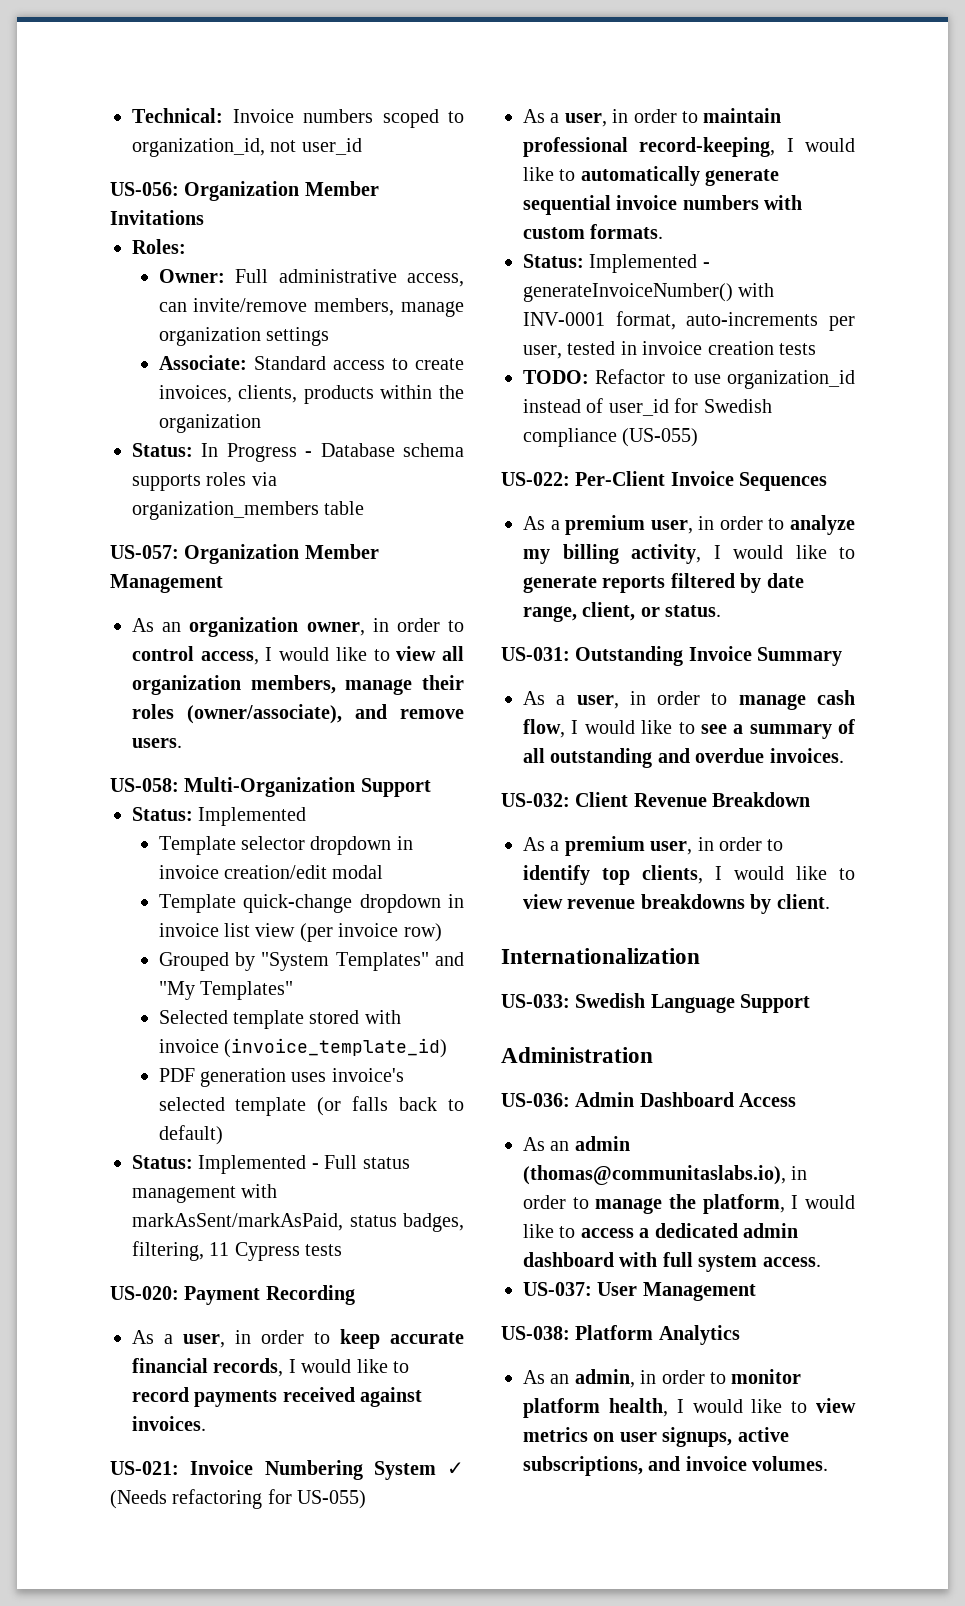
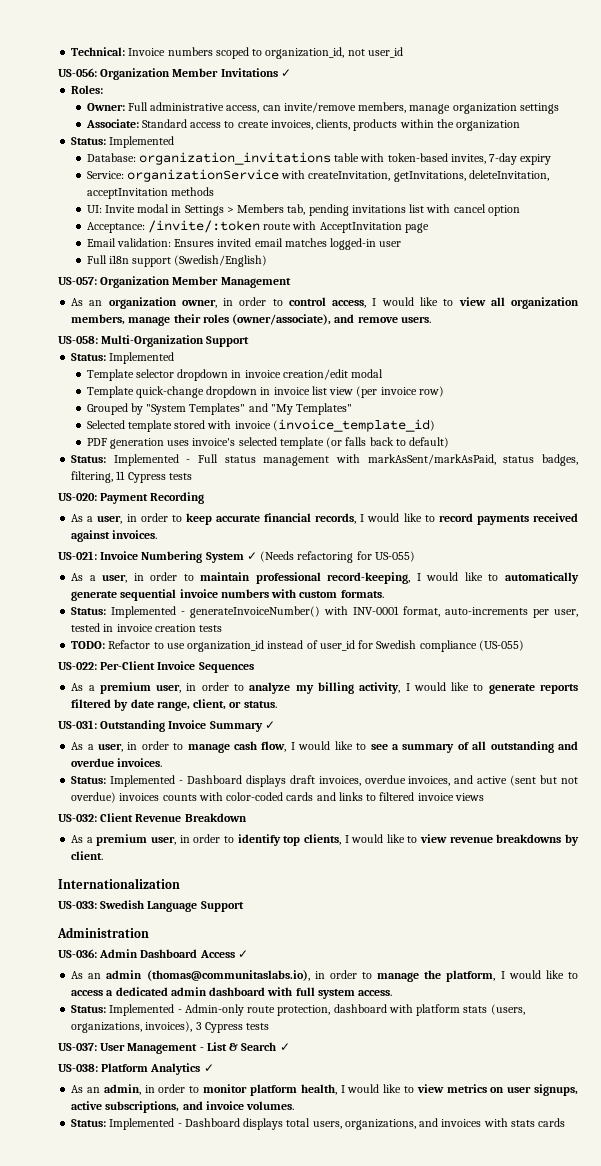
- US-056: Organization Member Invitations
+ US-056: Organization Member Invitations ✓
  Associate: Standard access to create invoices, clients, products within the organization
- Status: In Progress - Database schema supports roles via organization_members table
+ Status: Implemented
+ Database: organization_invitations table with token-based invites, 7-day expiry
+ Service: organizationService with createInvitation, getInvitations, deleteInvitation, acceptInvitation methods
+ UI: Invite modal in Settings > Members tab, pending invitations list with cancel option
+ Acceptance: /invite/:token route with AcceptInvitation page
+ Email validation: Ensures invited email matches logged-in user
+ Full i18n support (Swedish/English)
- US-031: Outstanding Invoice Summary
+ US-031: Outstanding Invoice Summary ✓
+ Status: Implemented - Dashboard displays draft invoices, overdue invoices, and active (sent but not overdue) invoices counts with color-coded cards and links to filtered invoice views
- US-036: Admin Dashboard Access
+ US-036: Admin Dashboard Access ✓
- US-037: User Management
+ Status: Implemented - Admin-only route protection, dashboard with platform stats (users, organizations, invoices), 3 Cypress tests
+ US-037: User Management - List & Search ✓
- US-038: Platform Analytics
+ US-038: Platform Analytics ✓
+ Status: Implemented - Dashboard displays total users, organizations, and invoices with stats cards

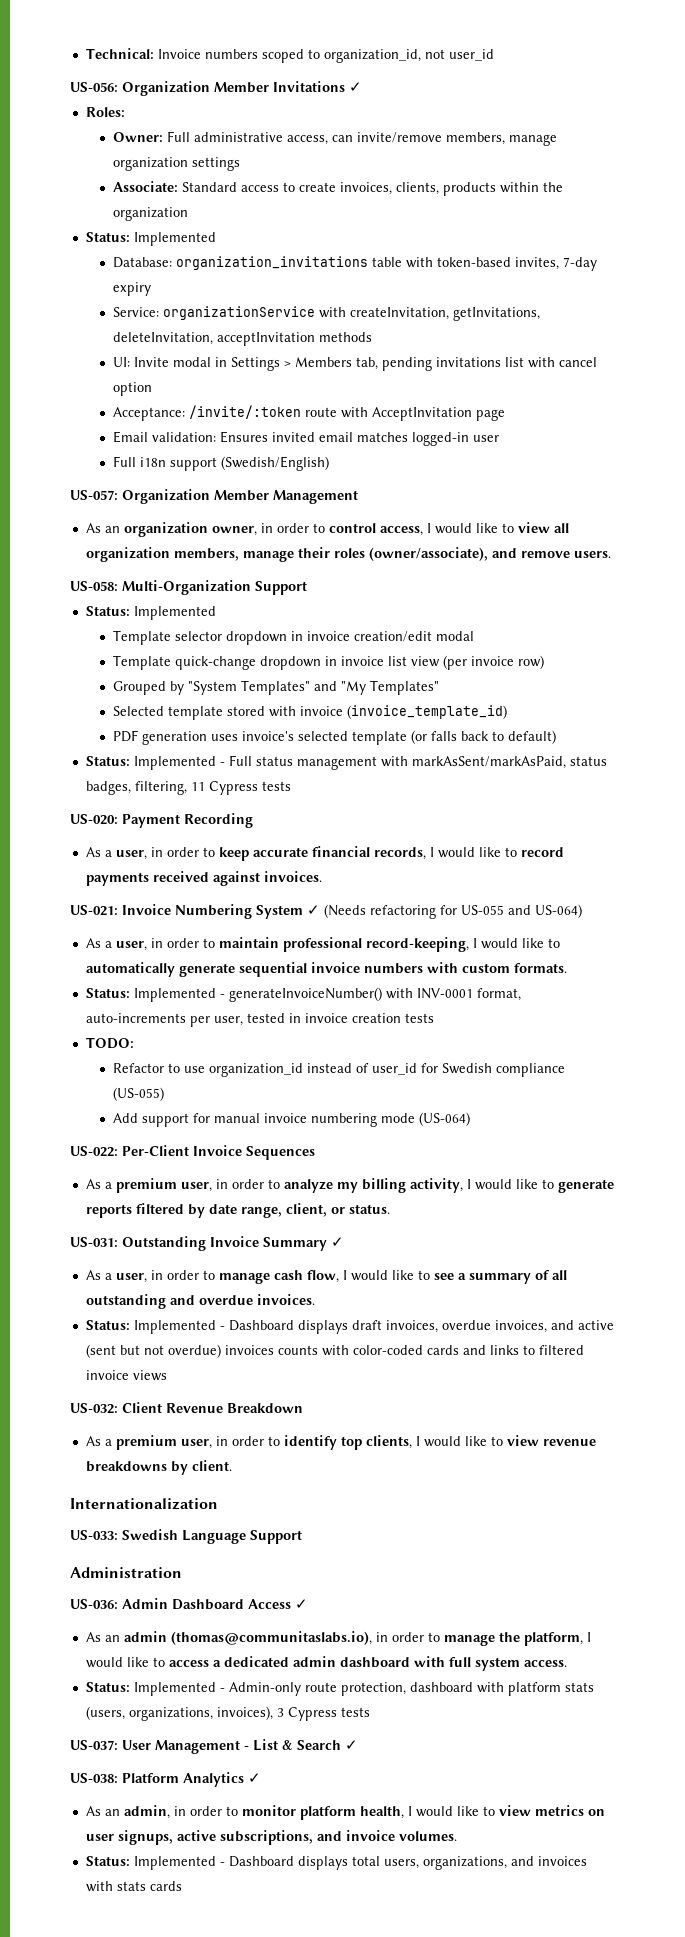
- US-021: Invoice Numbering System ✓ (Needs refactoring for US-055)
+ US-021: Invoice Numbering System ✓ (Needs refactoring for US-055 and US-064)
- TODO: Refactor to use organization_id instead of user_id for Swedish compliance (US-055)
+ TODO:
+ Refactor to use organization_id instead of user_id for Swedish compliance (US-055)
+ Add support for manual invoice numbering mode (US-064)

